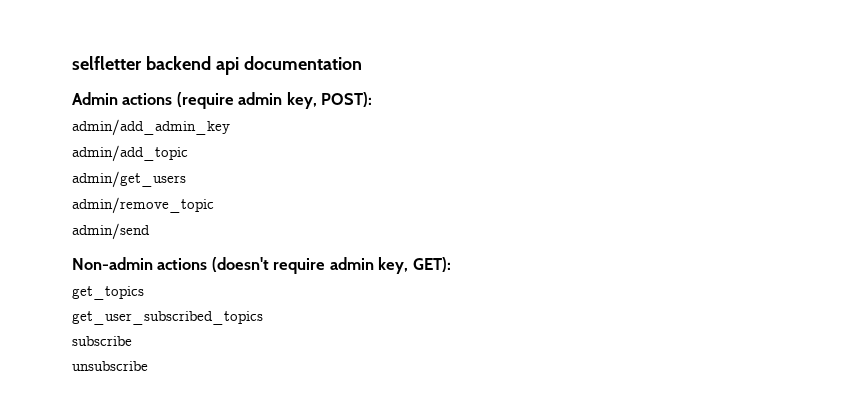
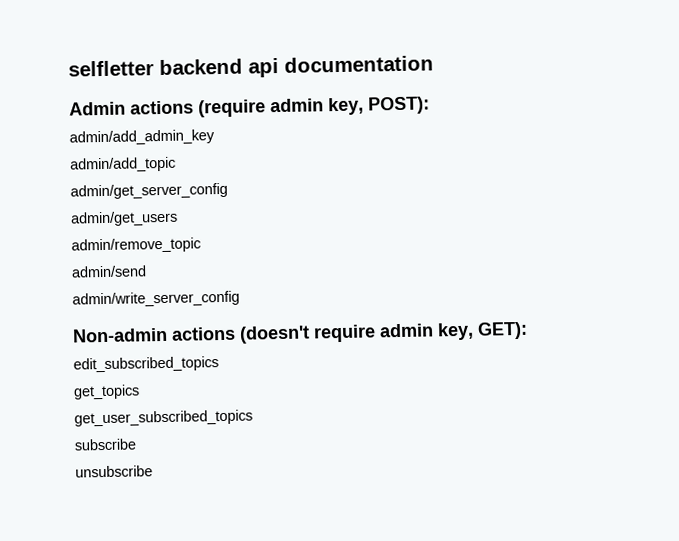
+ admin/get_server_config
+ admin/write_server_config
+ edit_subscribed_topics

